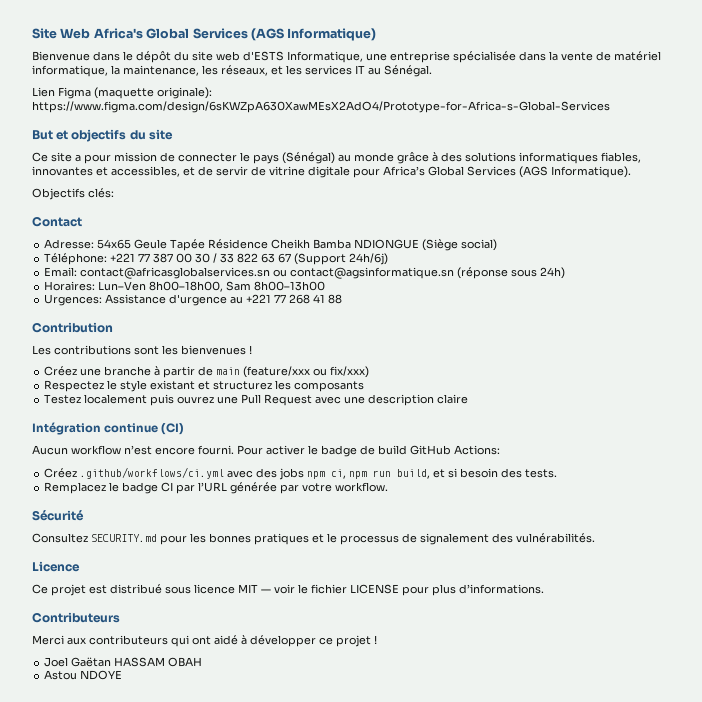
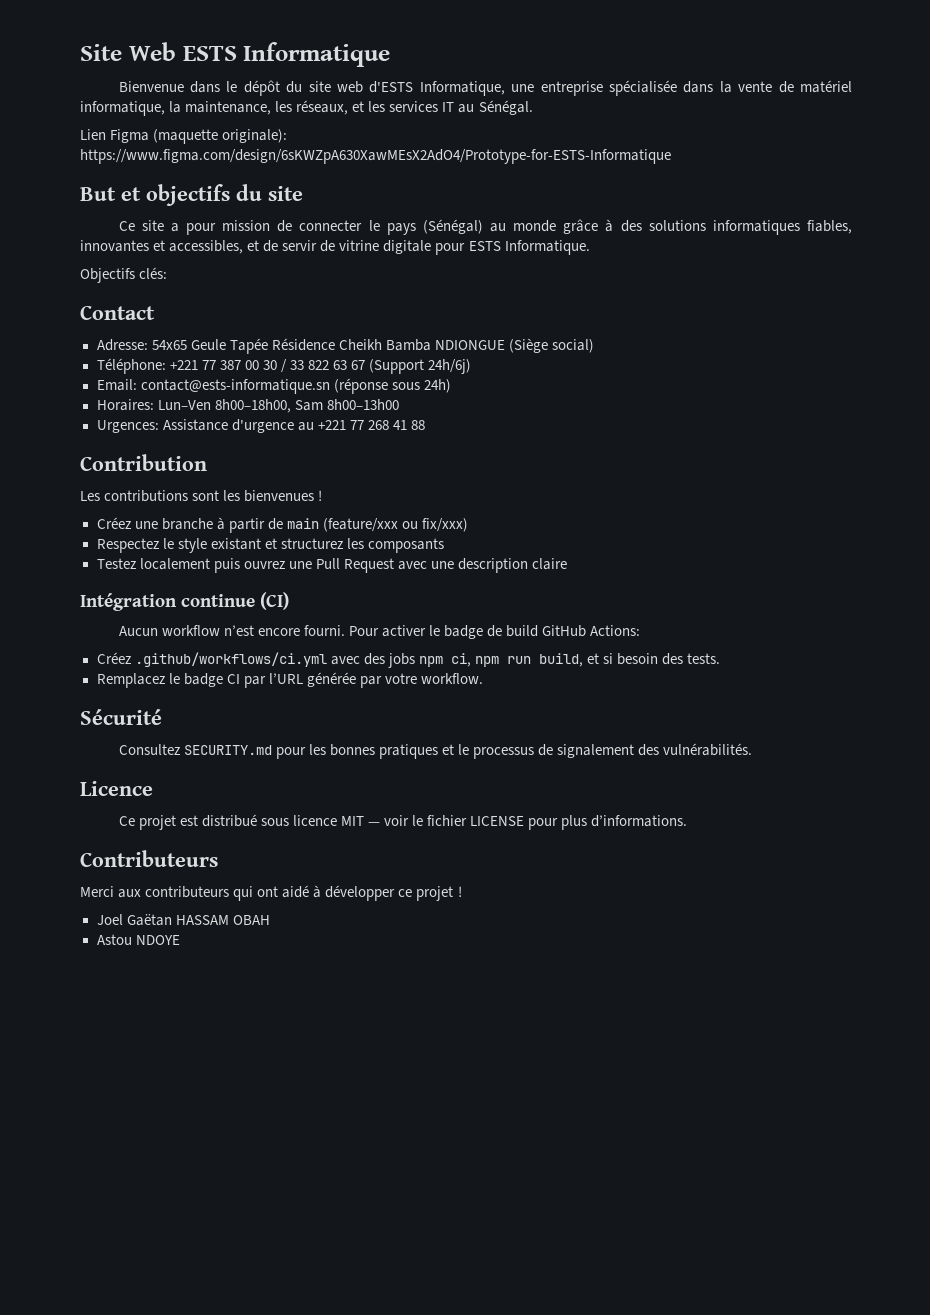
- Site Web Africa's Global Services (AGS Informatique)
+ Site Web ESTS Informatique
- Lien Figma (maquette originale): https://www.figma.com/design/6sKWZpA630XawMEsX2AdO4/Prototype-for-Africa-s-Global-Services
+ Lien Figma (maquette originale): https://www.figma.com/design/6sKWZpA630XawMEsX2AdO4/Prototype-for-ESTS-Informatique
- Ce site a pour mission de connecter le pays (Sénégal) au monde grâce à des solutions informatiques fiables, innovantes et accessibles, et de servir de vitrine digitale pour Africa’s Global Services (AGS Informatique).
+ Ce site a pour mission de connecter le pays (Sénégal) au monde grâce à des solutions informatiques fiables, innovantes et accessibles, et de servir de vitrine digitale pour ESTS Informatique.
- Email: contact@africasglobalservices.sn ou contact@agsinformatique.sn (réponse sous 24h)
+ Email: contact@ests-informatique.sn (réponse sous 24h)

